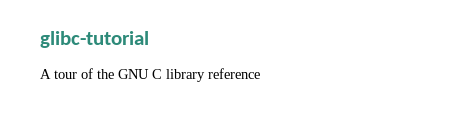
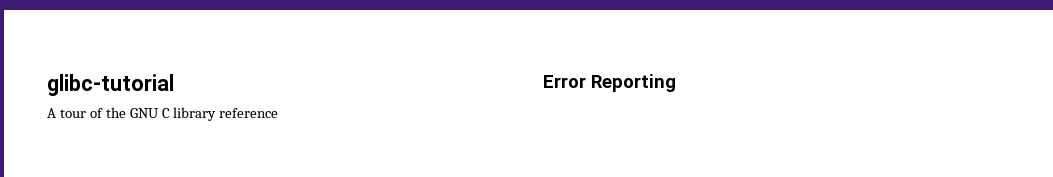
+ Error Reporting

